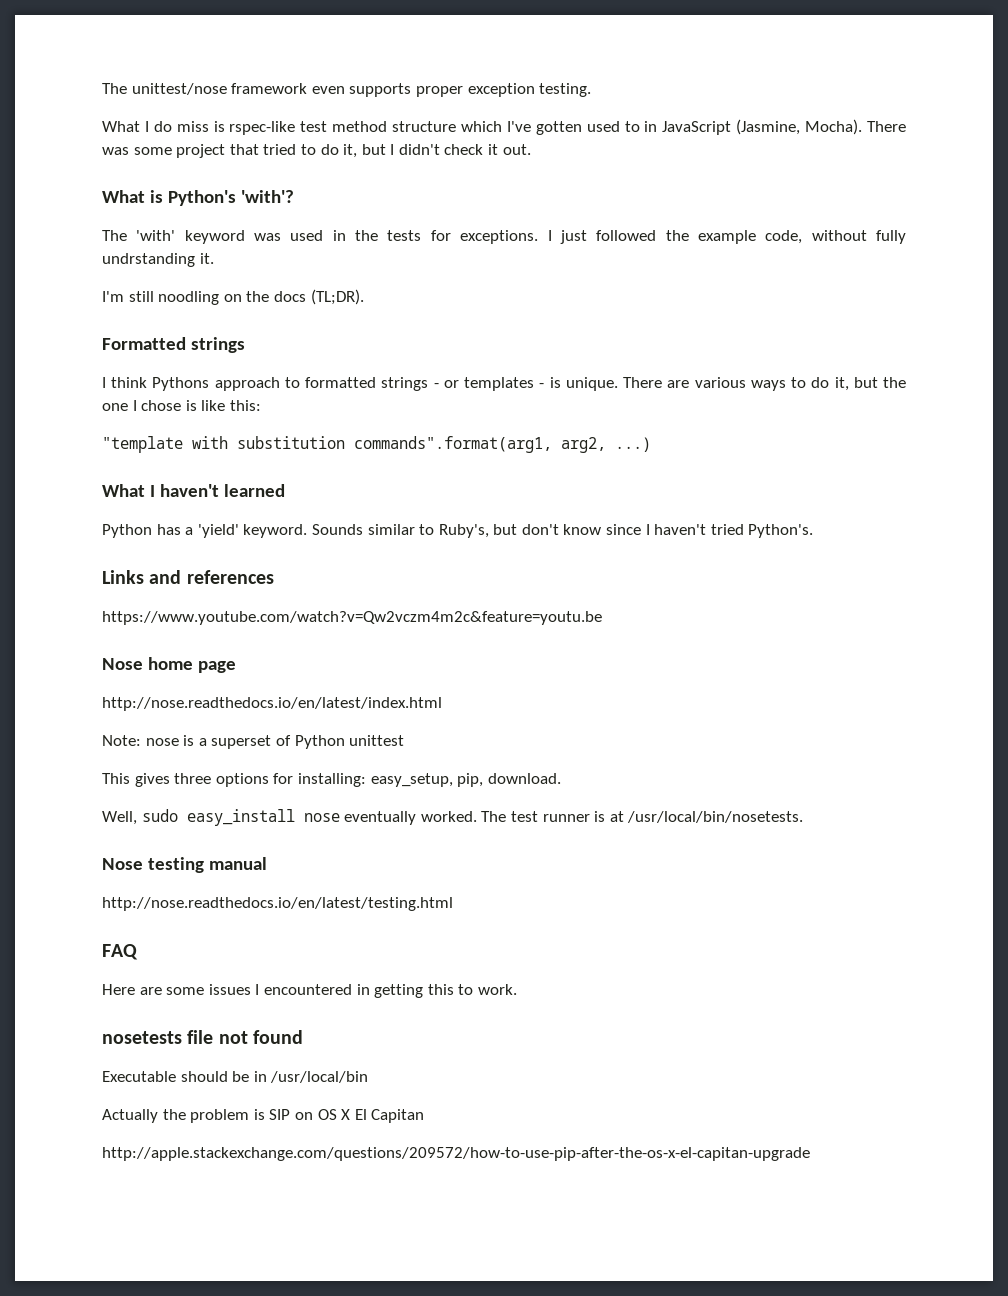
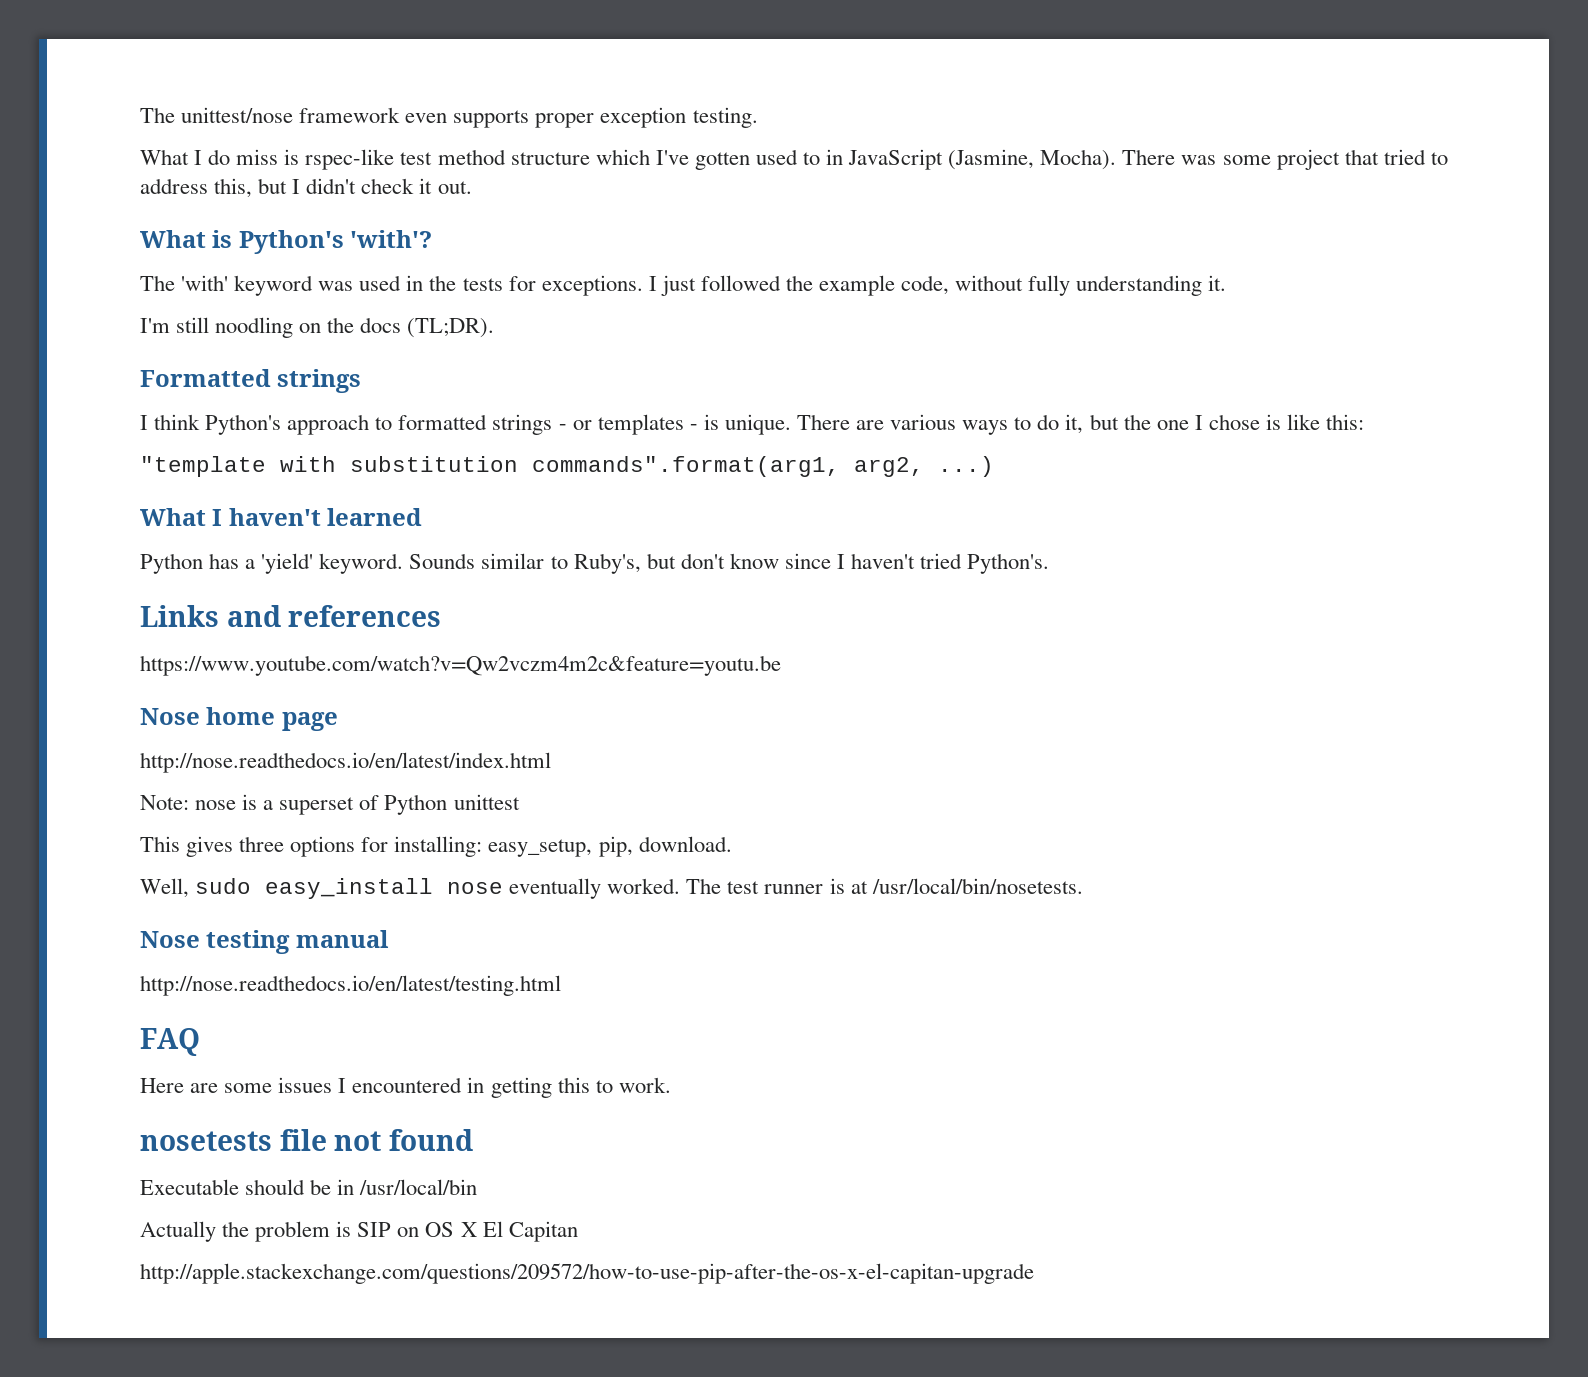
- There was some project that tried to do it, but I didn't check it out.
+ There was some project that tried to address this, but I didn't check it out.
- I just followed the example code, without fully undrstanding it.
+ I just followed the example code, without fully understanding it.
- I think Pythons approach to formatted strings - or templates - is unique.
+ I think Python's approach to formatted strings - or templates - is unique.

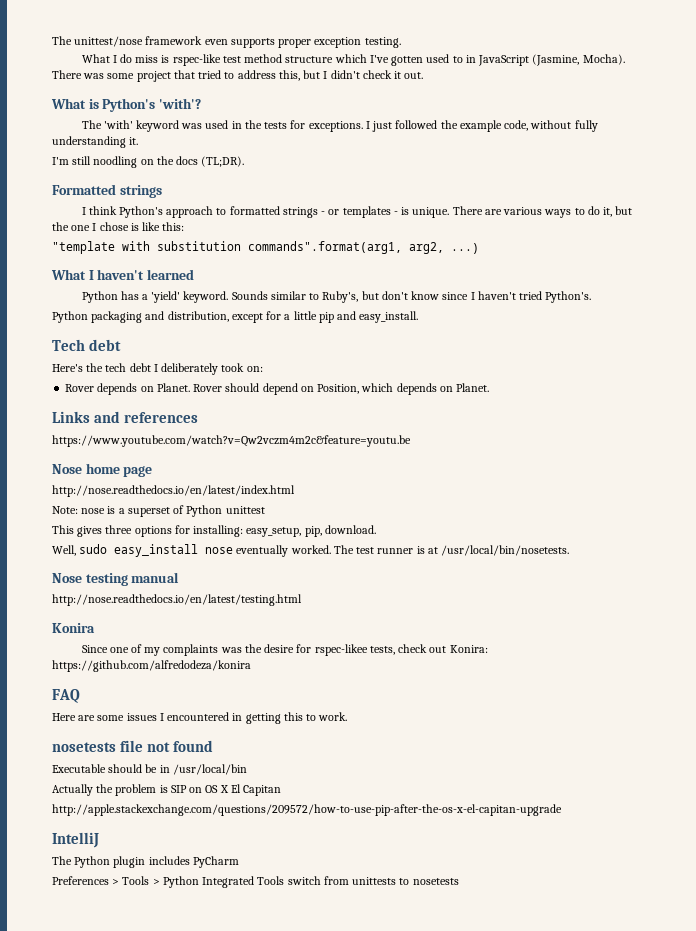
+ Python packaging and distribution, except for a little pip and easy_install.
+ Tech debt
+ Here's the tech debt I deliberately took on:
+ Rover depends on Planet. Rover should depend on Position, which depends on Planet.
+ Konira
+ Since one of my complaints was the desire for rspec-likee tests, check out Konira: https://github.com/alfredodeza/konira
+ IntelliJ
+ The Python plugin includes PyCharm
+ Preferences > Tools > Python Integrated Tools switch from unittests to nosetests

